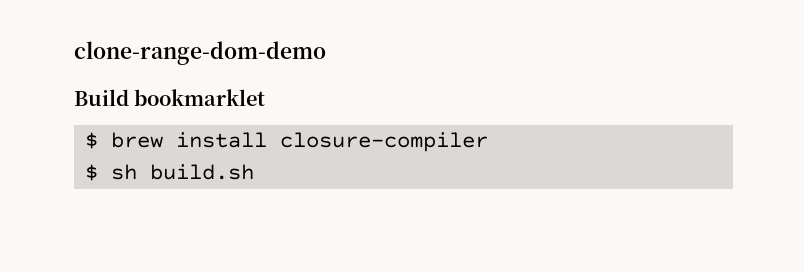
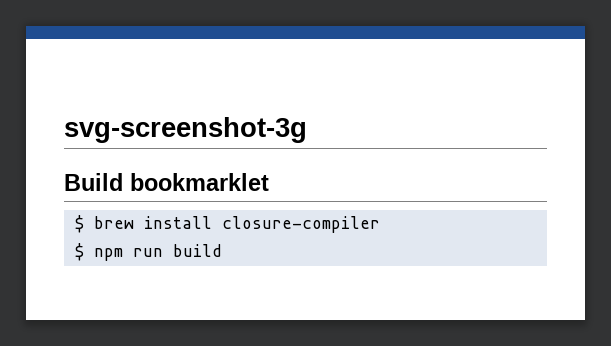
- clone-range-dom-demo
+ svg-screenshot-3g
- $ sh build.sh
+ $ npm run build

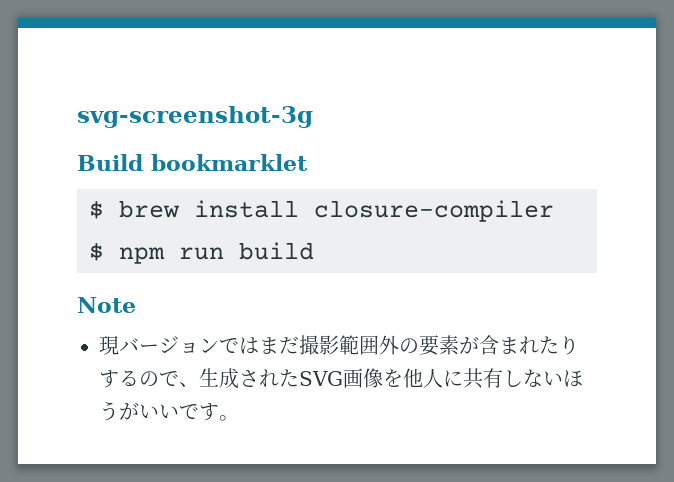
+ Note
+ 現バージョンではまだ撮影範囲外の要素が含まれたりするので、生成されたSVG画像を他人に共有しないほうがいいです。

